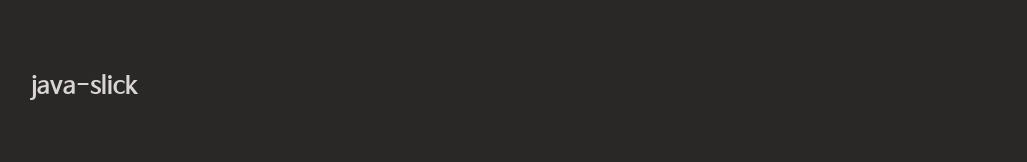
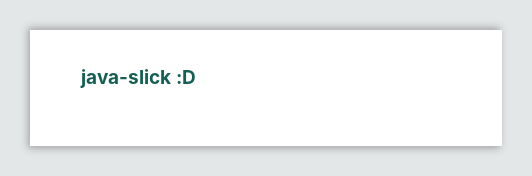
- java-slick
+ java-slick :D

